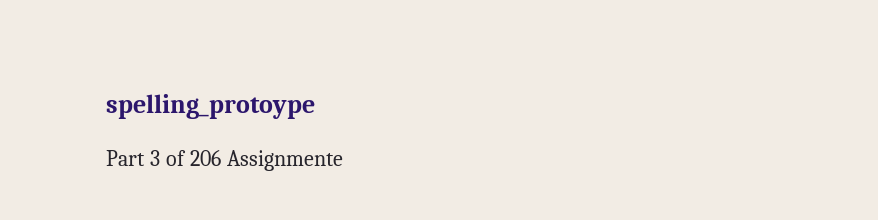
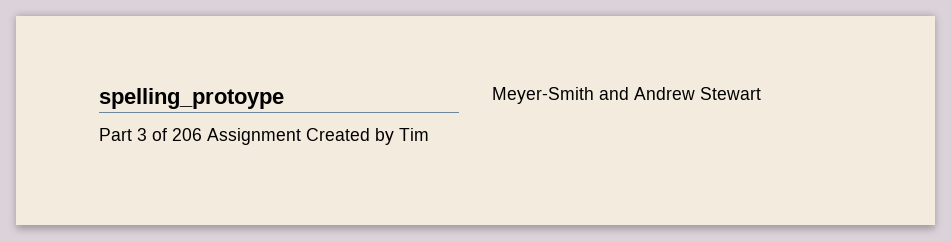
- Part 3 of 206 Assignmente
+ Part 3 of 206 Assignment Created by Tim Meyer-Smith and Andrew Stewart

